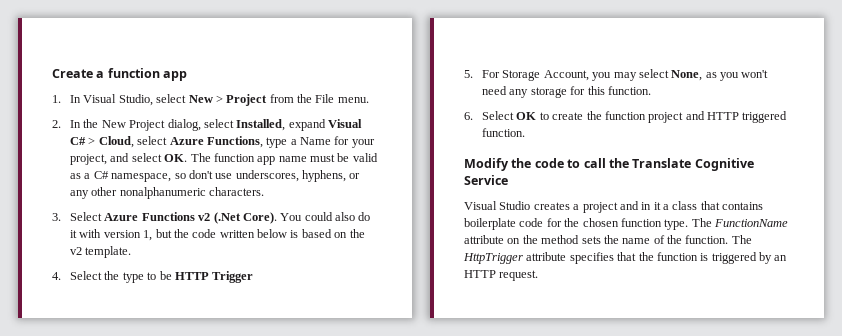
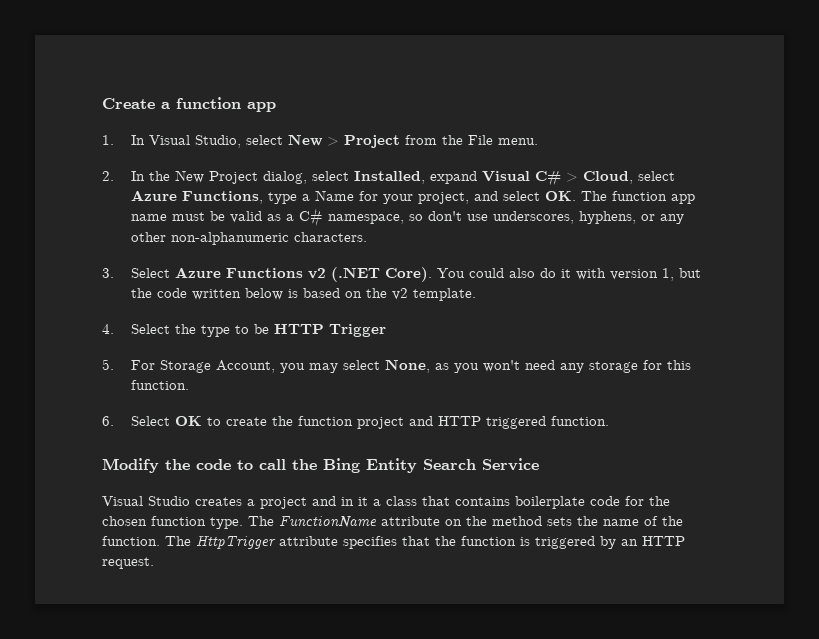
- 2. In the New Project dialog, select Installed, expand Visual C# > Cloud, select Azure Functions, type a Name for your project, and select OK. The function app name must be valid as a C# namespace, so don't use underscores, hyphens, or any other nonalphanumeric characters.
+ 2. In the New Project dialog, select Installed, expand Visual C# > Cloud, select Azure Functions, type a Name for your project, and select OK. The function app name must be valid as a C# namespace, so don't use underscores, hyphens, or any other non-alphanumeric characters.
- 3. Select Azure Functions v2 (.Net Core).
+ 3. Select Azure Functions v2 (.NET Core).
- Modify the code to call the Translate Cognitive Service
+ Modify the code to call the Bing Entity Search Service

